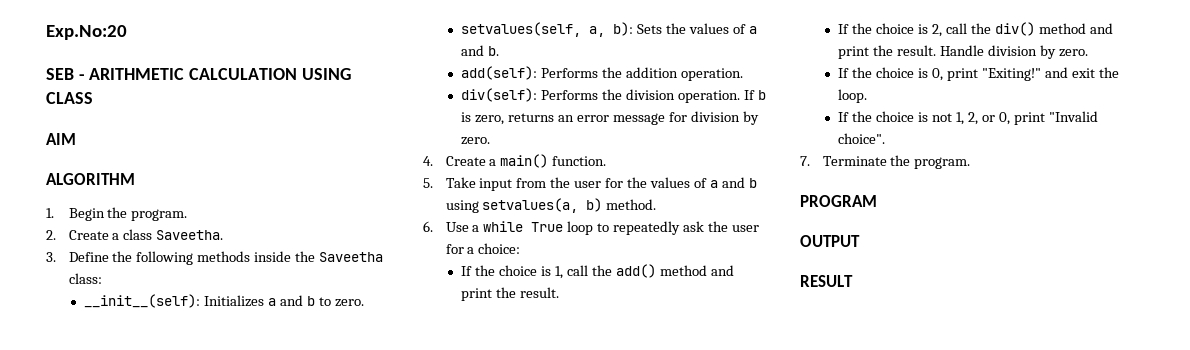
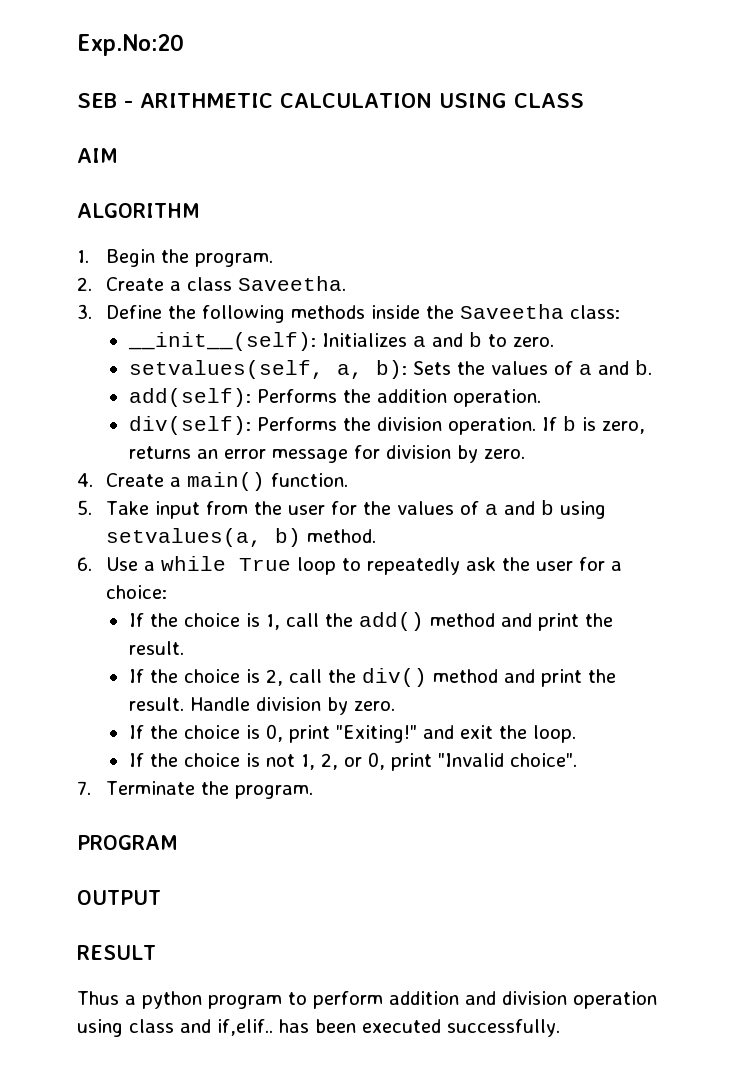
+ Thus a python program to perform addition and division operation using class and if,elif.. has been executed successfully.

